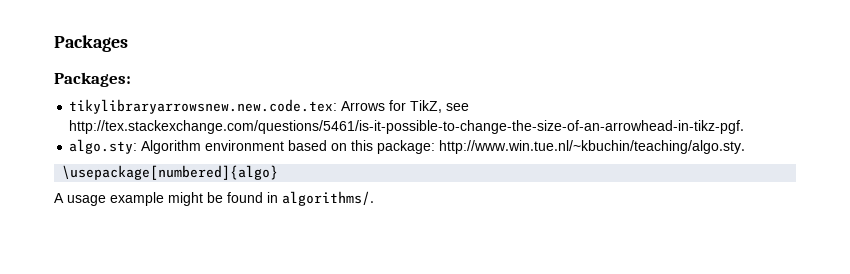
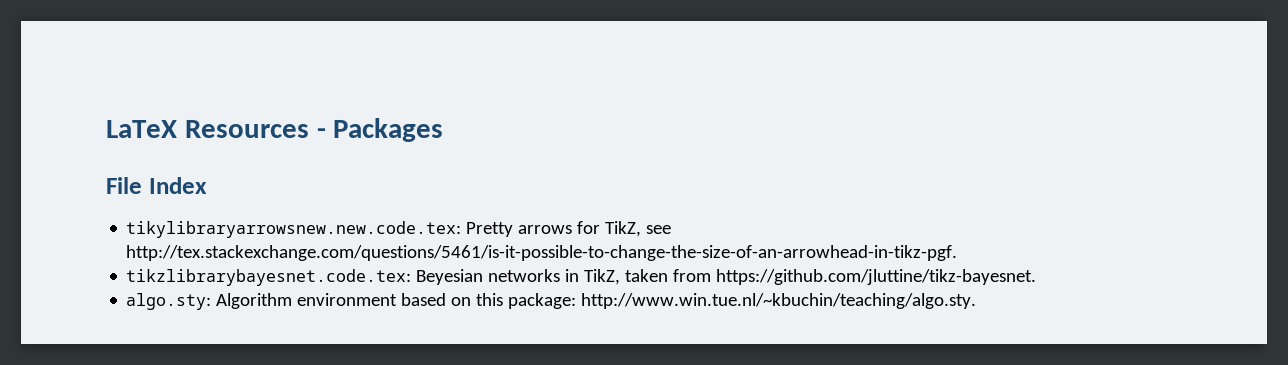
- Packages
+ LaTeX Resources - Packages
- Packages:
+ File Index
- tikylibraryarrowsnew.new.code.tex: Arrows for TikZ, see http://tex.stackexchange.com/questions/5461/is-it-possible-to-change-the-size-of-an-arrowhead-in-tikz-pgf.
+ tikylibraryarrowsnew.new.code.tex: Pretty arrows for TikZ, see http://tex.stackexchange.com/questions/5461/is-it-possible-to-change-the-size-of-an-arrowhead-in-tikz-pgf.
+ tikzlibrarybayesnet.code.tex: Beyesian networks in TikZ, taken from https://github.com/jluttine/tikz-bayesnet.
- \usepackage[numbered]{algo}
- A usage example might be found in algorithms/.

